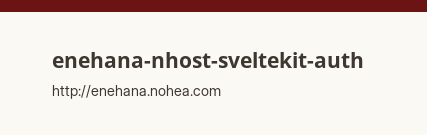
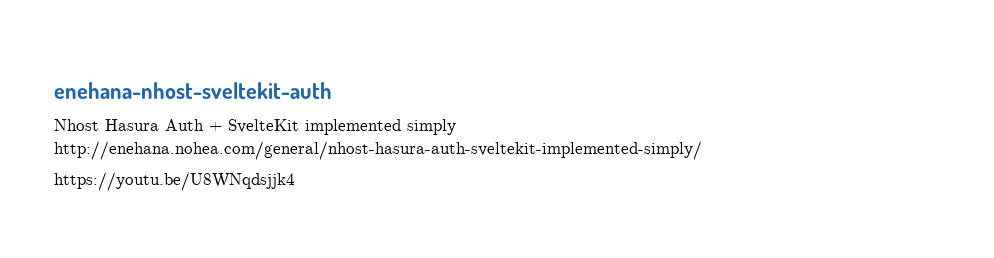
- http://enehana.nohea.com
+ Nhost Hasura Auth + SvelteKit implemented simply http://enehana.nohea.com/general/nhost-hasura-auth-sveltekit-implemented-simply/
+ https://youtu.be/U8WNqdsjjk4

